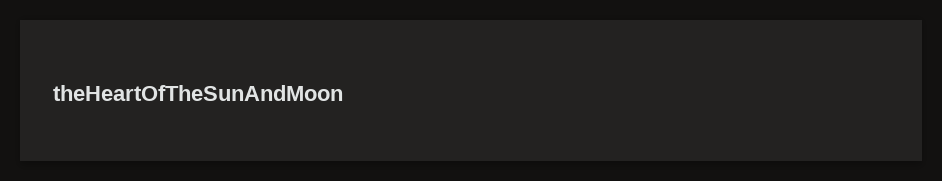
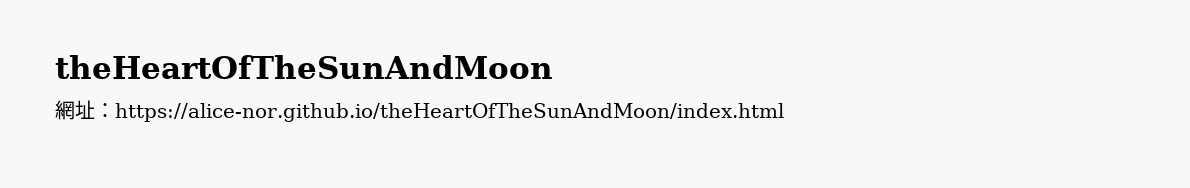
+ 網址：https://alice-nor.github.io/theHeartOfTheSunAndMoon/index.html

